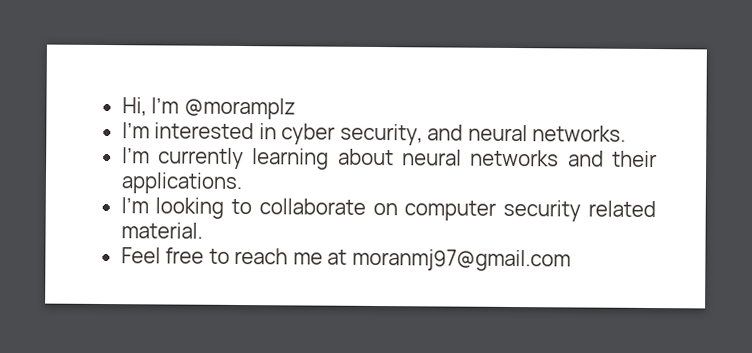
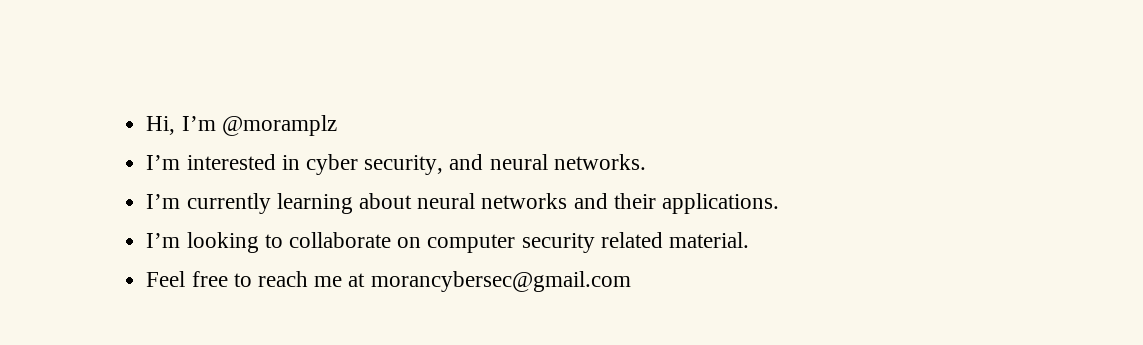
- Feel free to reach me at moranmj97@gmail.com
+ Feel free to reach me at morancybersec@gmail.com

